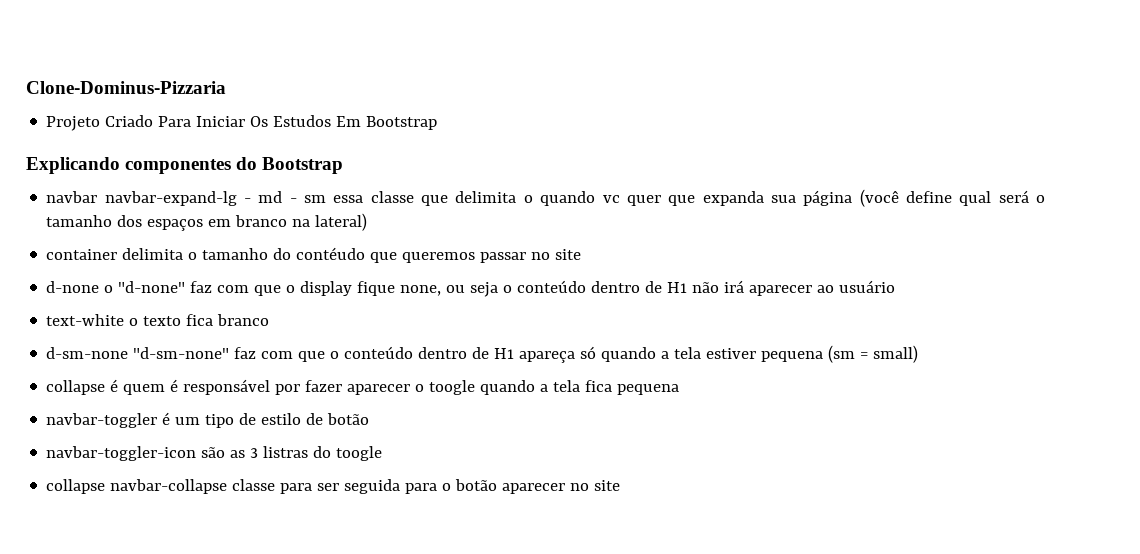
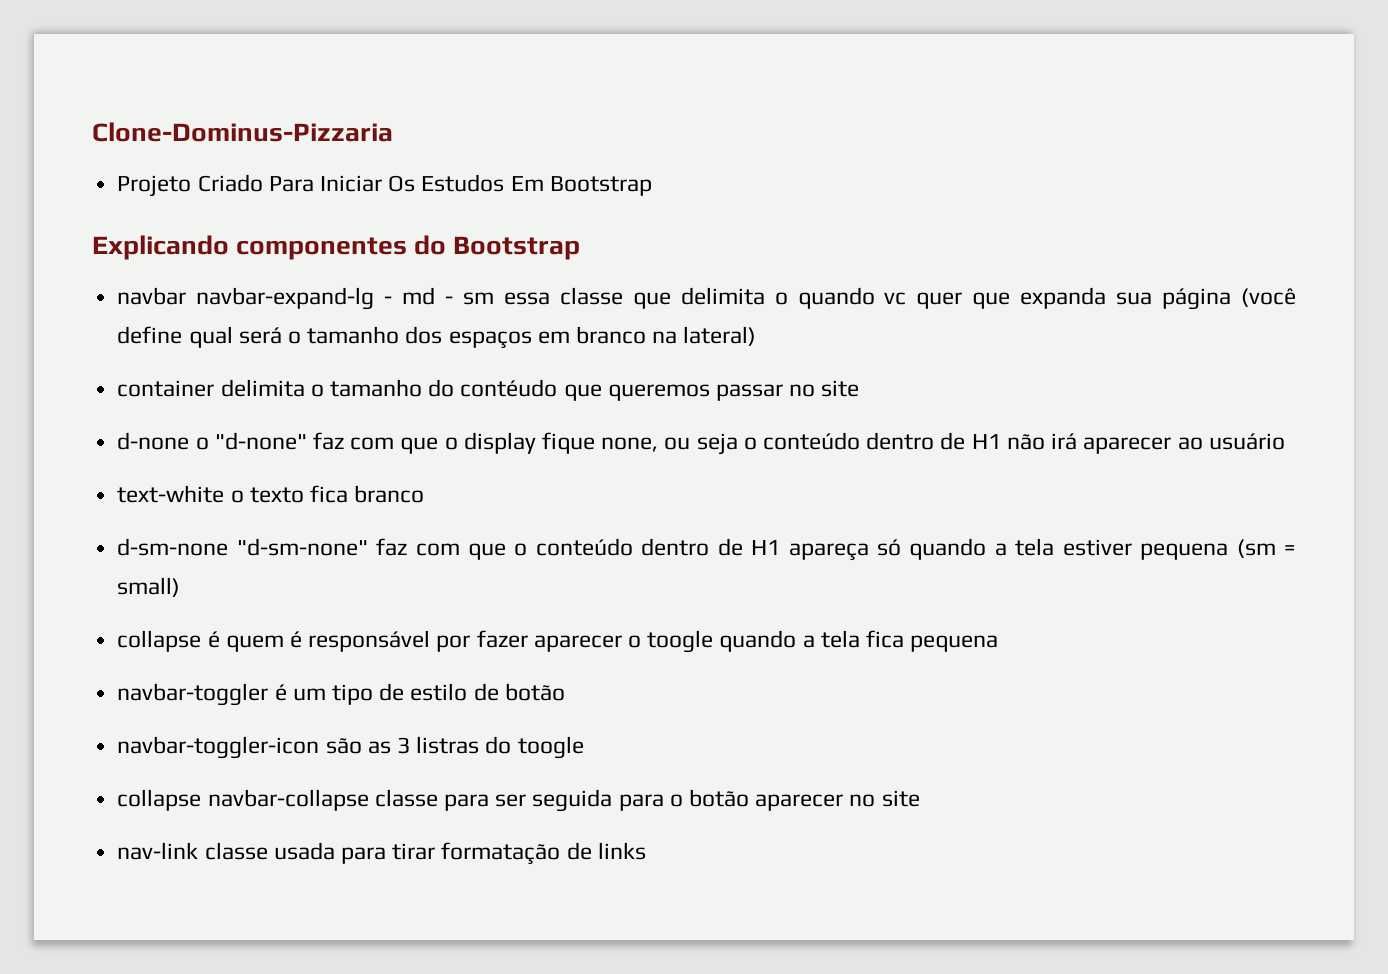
+ nav-link classe usada para tirar formatação de links

